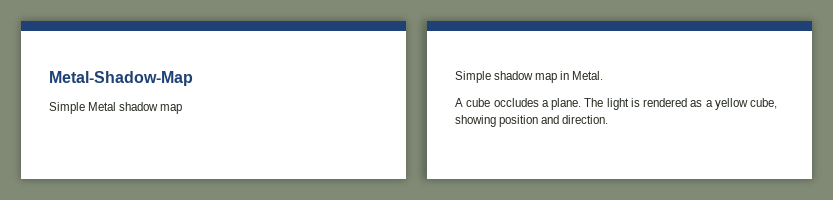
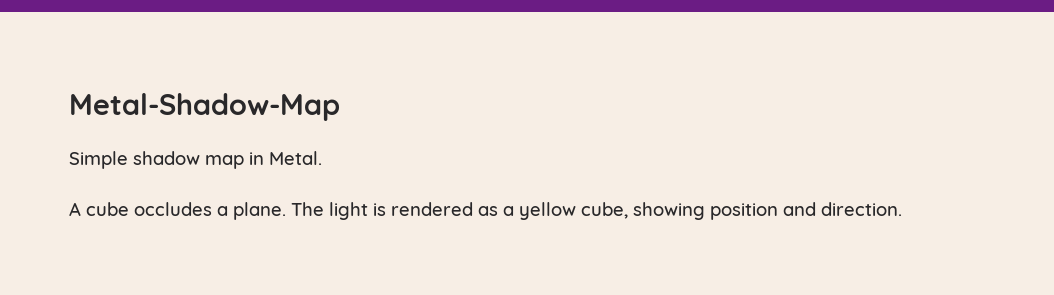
- Simple Metal shadow map

